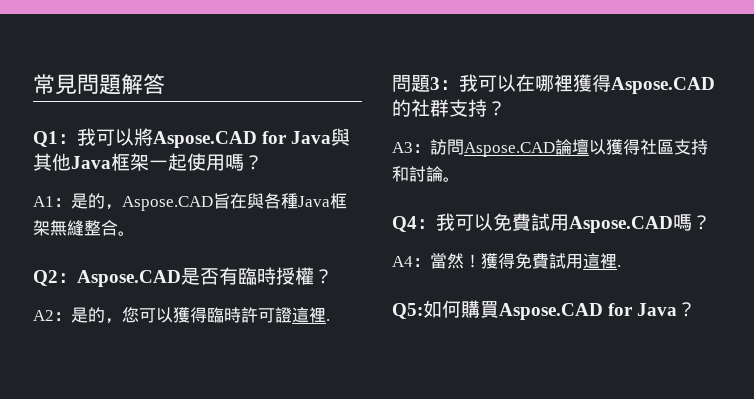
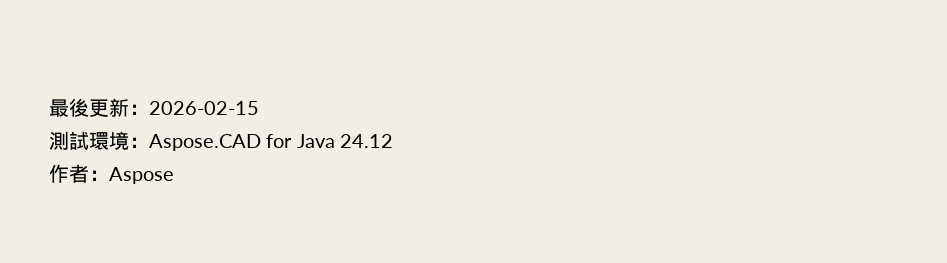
- 常見問題解答
- Q1：我可以將Aspose.CAD for Java與其他Java框架一起使用嗎？
- A1：是的，Aspose.CAD旨在與各種Java框架無縫整合。
- Q2：Aspose.CAD是否有臨時授權？
- A2：是的，您可以獲得臨時許可證這裡.
- 問題3：我可以在哪裡獲得Aspose.CAD的社群支持？
- A3：訪問Aspose.CAD論壇以獲得社區支持和討論。
- Q4：我可以免費試用Aspose.CAD嗎？
- A4：當然！獲得免費試用這裡.
- Q5:如何購買Aspose.CAD for Java？
+ 最後更新：2026-02-15
+ 測試環境：Aspose.CAD for Java 24.12
+ 作者：Aspose

